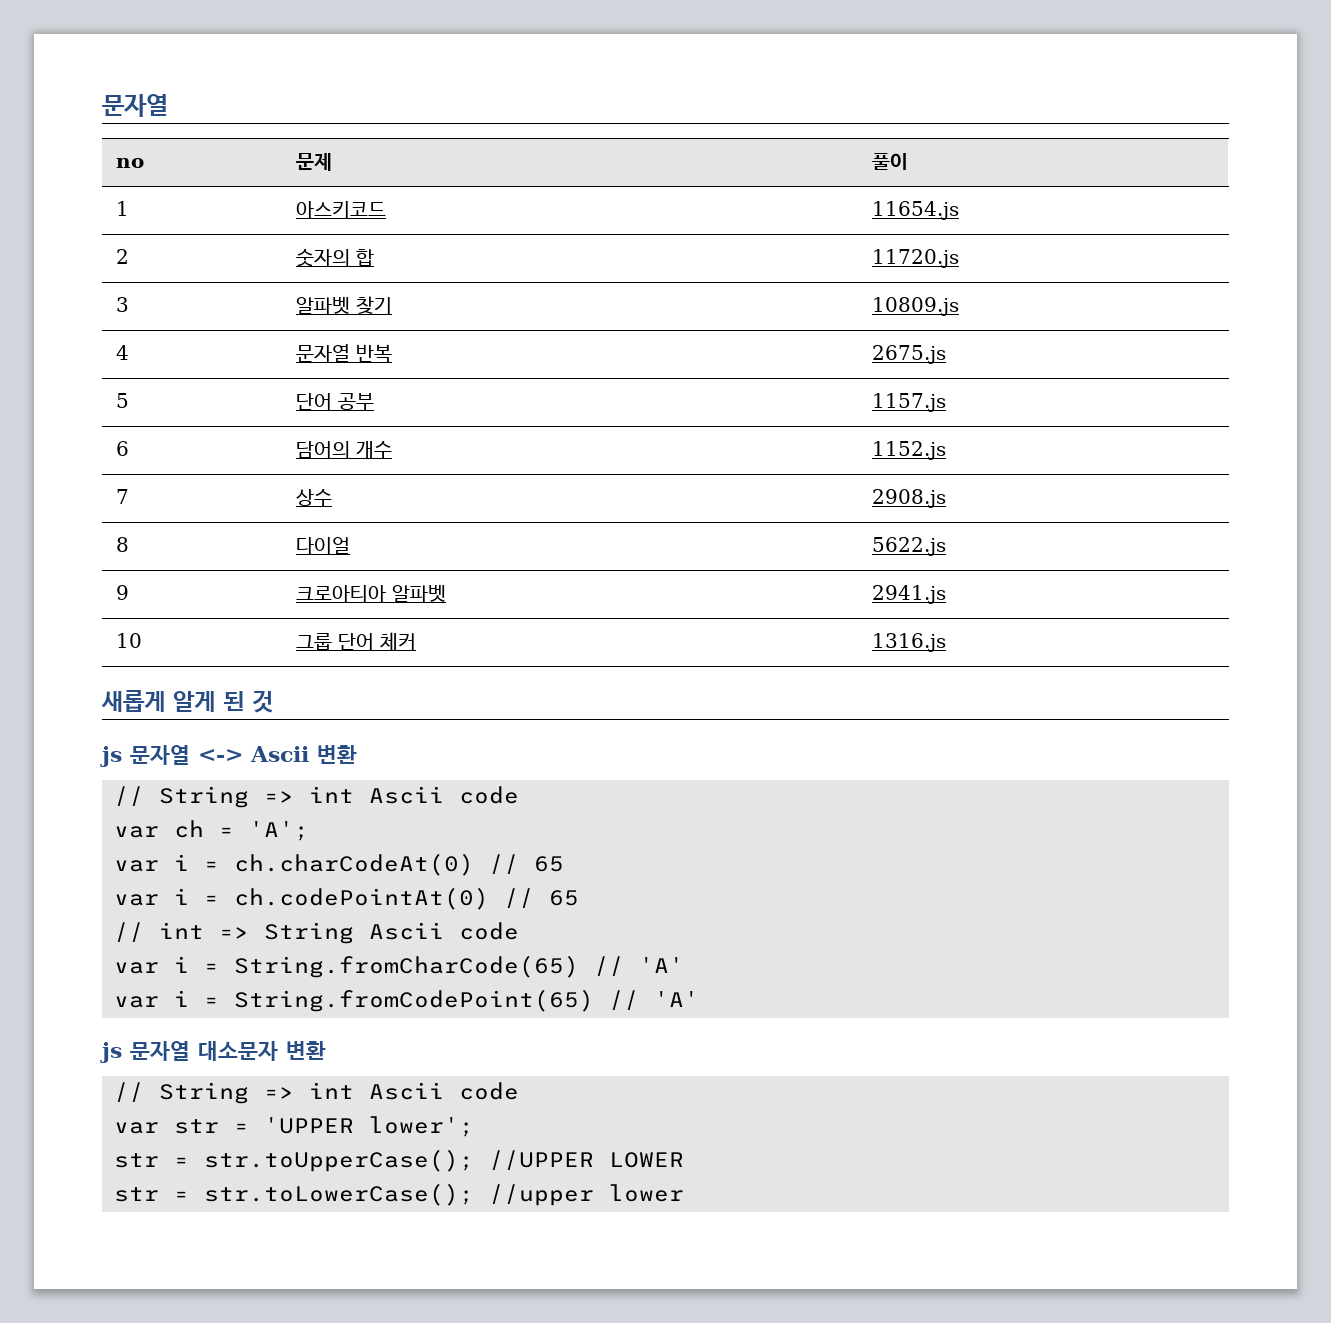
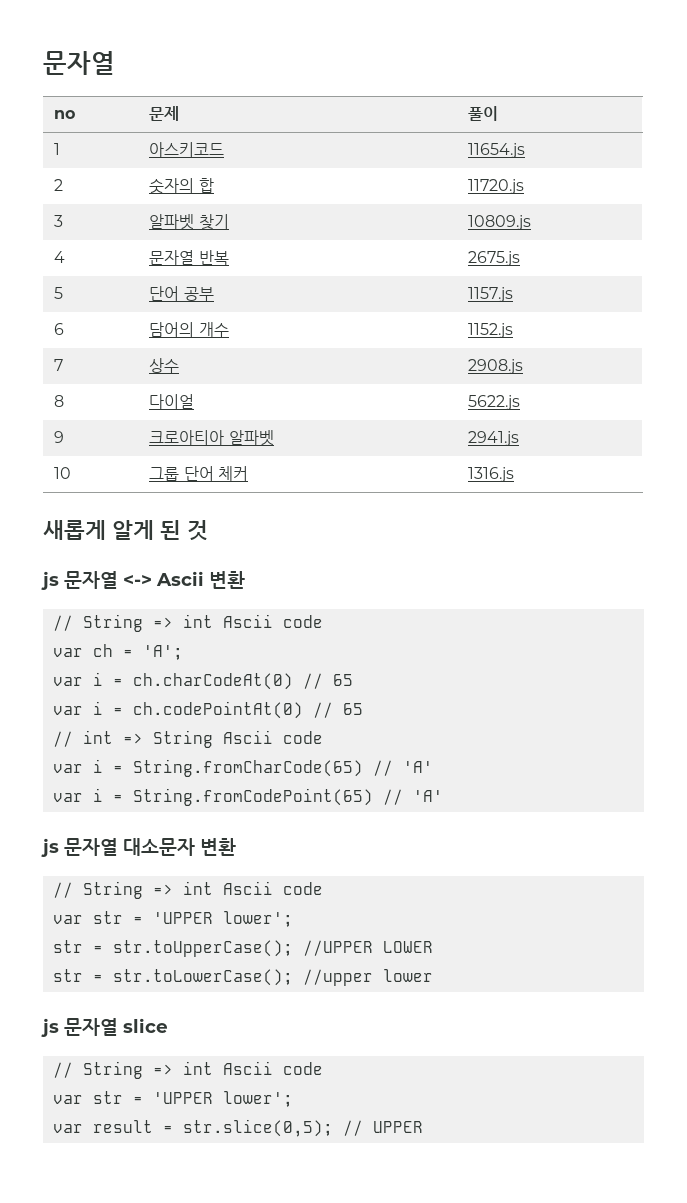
+ js 문자열 slice
+ // String => int Ascii code
+ var str = 'UPPER lower';
+ var result = str.slice(0,5); // UPPER

